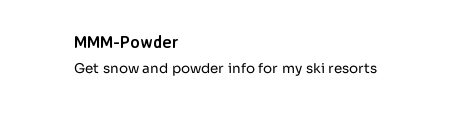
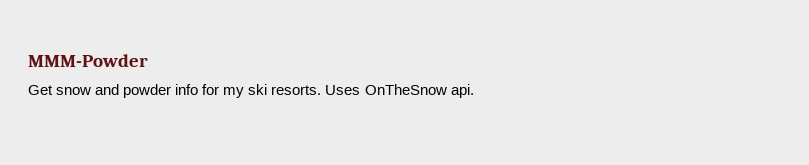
- Get snow and powder info for my ski resorts
+ Get snow and powder info for my ski resorts. Uses OnTheSnow api.

